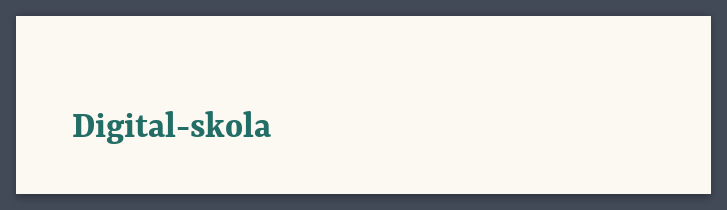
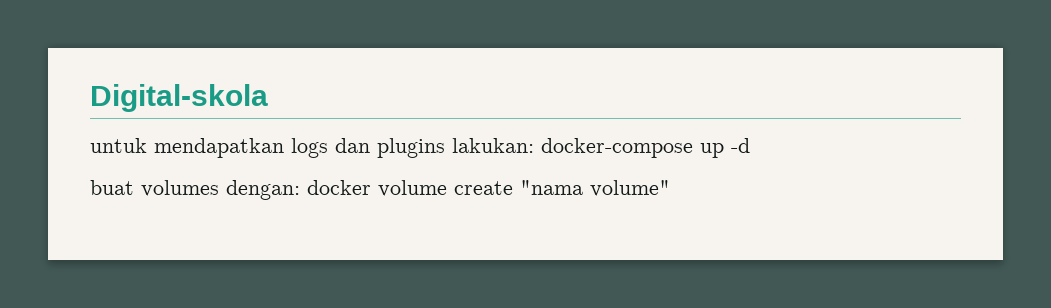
+ untuk mendapatkan logs dan plugins lakukan: docker-compose up -d
+ buat volumes dengan: docker volume create "nama volume"

